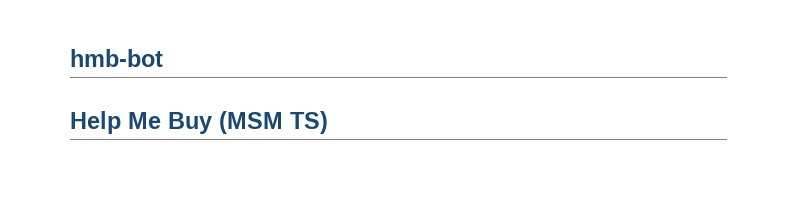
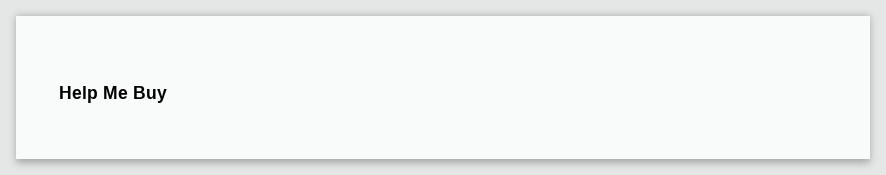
- hmb-bot
- Help Me Buy (MSM TS)
+ Help Me Buy

